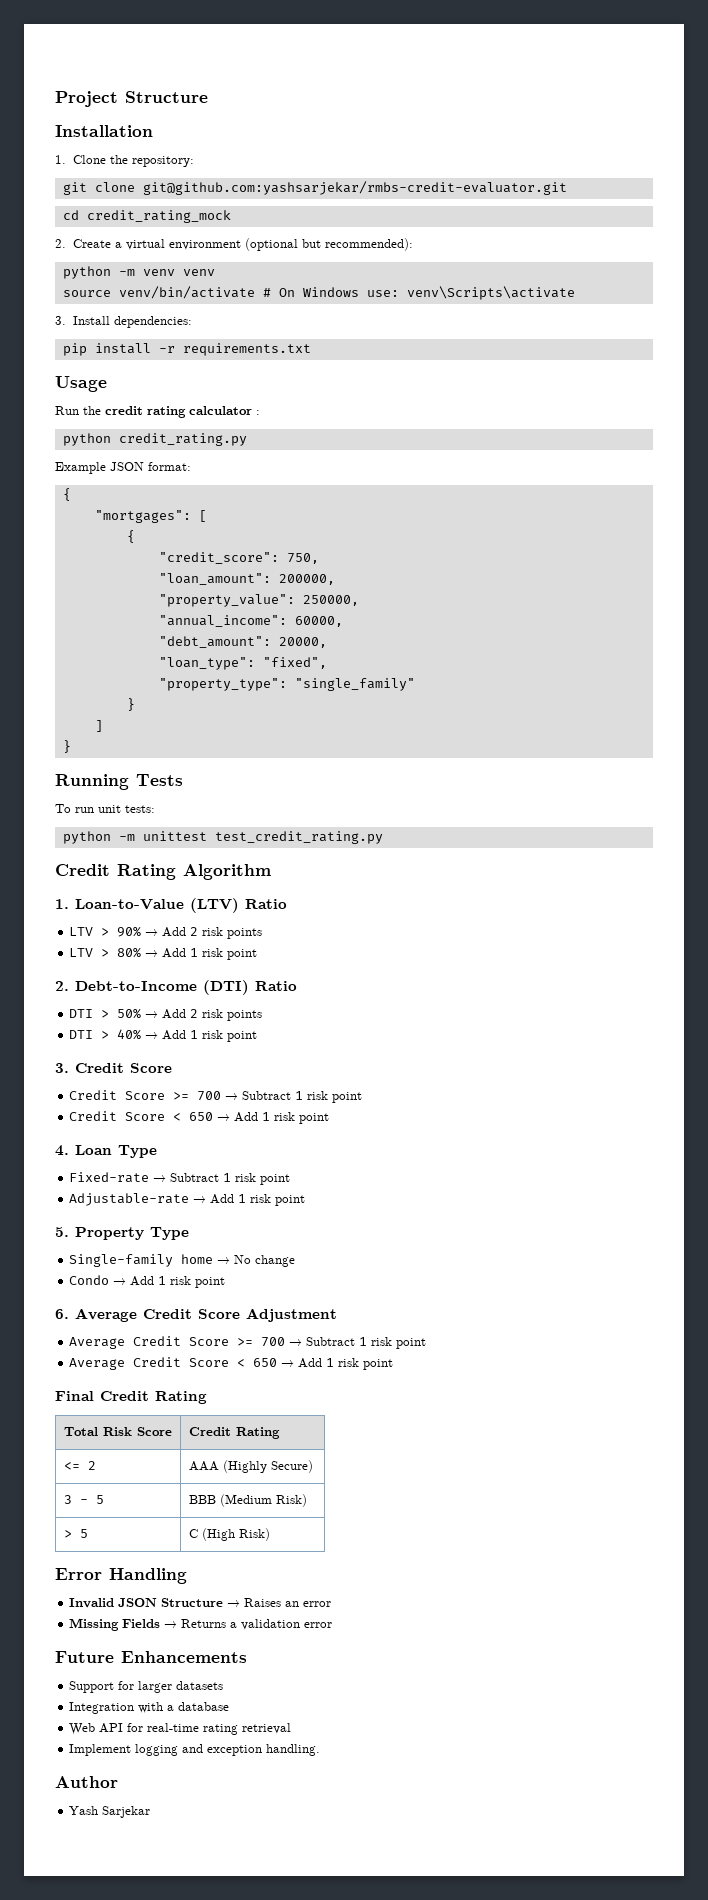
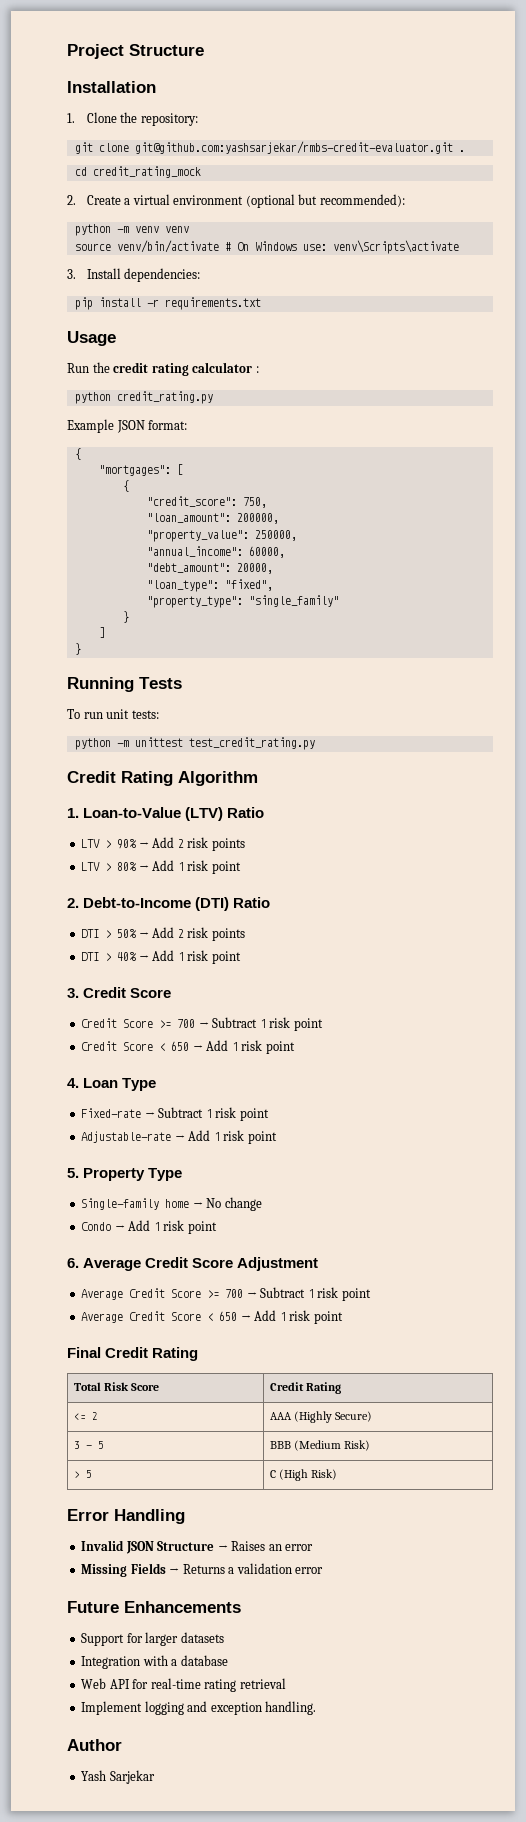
- git clone git@github.com:yashsarjekar/rmbs-credit-evaluator.git
+ git clone git@github.com:yashsarjekar/rmbs-credit-evaluator.git .

